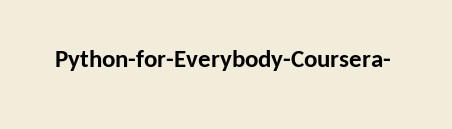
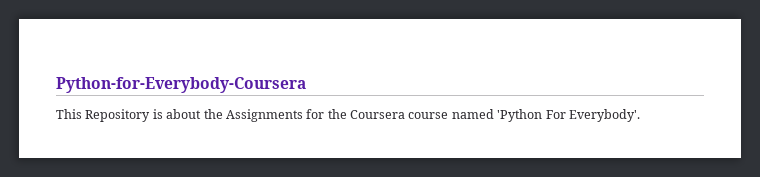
- Python-for-Everybody-Coursera-
+ Python-for-Everybody-Coursera
+ This Repository is about the Assignments for the Coursera course named 'Python For Everybody'.

